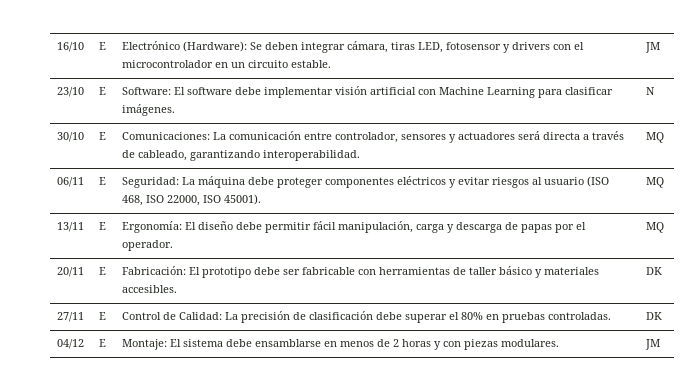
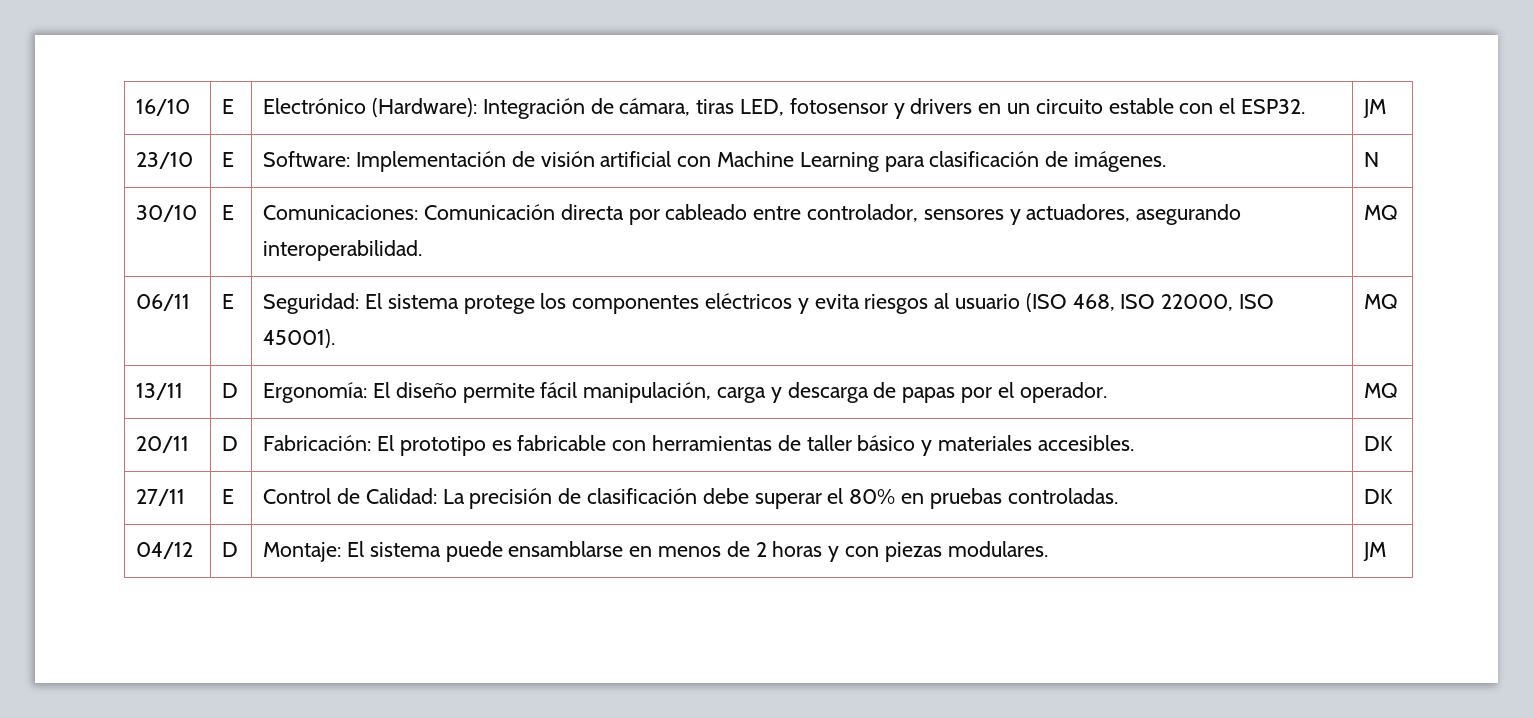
- 16/10 | E | Electrónico (Hardware): Se deben integrar cámara, tiras LED, fotosensor y drivers con el microcontrolador en un circuito estable. | JM
+ 16/10 | E | Electrónico (Hardware): Integración de cámara, tiras LED, fotosensor y drivers en un circuito estable con el ESP32. | JM
- 23/10 | E | Software: El software debe implementar visión artificial con Machine Learning para clasificar imágenes. | N
+ 23/10 | E | Software: Implementación de visión artificial con Machine Learning para clasificación de imágenes. | N
- 30/10 | E | Comunicaciones: La comunicación entre controlador, sensores y actuadores será directa a través de cableado, garantizando interoperabilidad. | MQ
+ 30/10 | E | Comunicaciones: Comunicación directa por cableado entre controlador, sensores y actuadores, asegurando interoperabilidad. | MQ
- 06/11 | E | Seguridad: La máquina debe proteger componentes eléctricos y evitar riesgos al usuario (ISO 468, ISO 22000, ISO 45001). | MQ
+ 06/11 | E | Seguridad: El sistema protege los componentes eléctricos y evita riesgos al usuario (ISO 468, ISO 22000, ISO 45001). | MQ
- 13/11 | E | Ergonomía: El diseño debe permitir fácil manipulación, carga y descarga de papas por el operador. | MQ
+ 13/11 | D | Ergonomía: El diseño permite fácil manipulación, carga y descarga de papas por el operador. | MQ
- 20/11 | E | Fabricación: El prototipo debe ser fabricable con herramientas de taller básico y materiales accesibles. | DK
+ 20/11 | D | Fabricación: El prototipo es fabricable con herramientas de taller básico y materiales accesibles. | DK
- 04/12 | E | Montaje: El sistema debe ensamblarse en menos de 2 horas y con piezas modulares. | JM
+ 04/12 | D | Montaje: El sistema puede ensamblarse en menos de 2 horas y con piezas modulares. | JM

